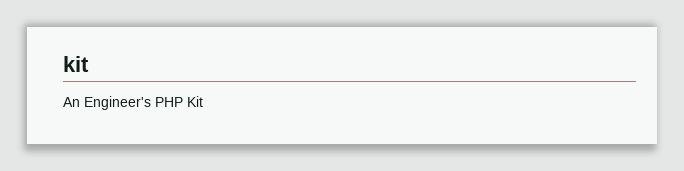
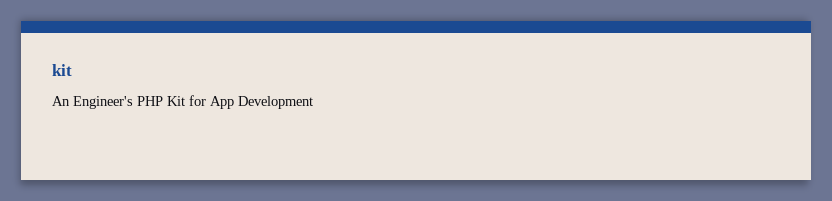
- An Engineer's PHP Kit
+ An Engineer's PHP Kit for App Development

